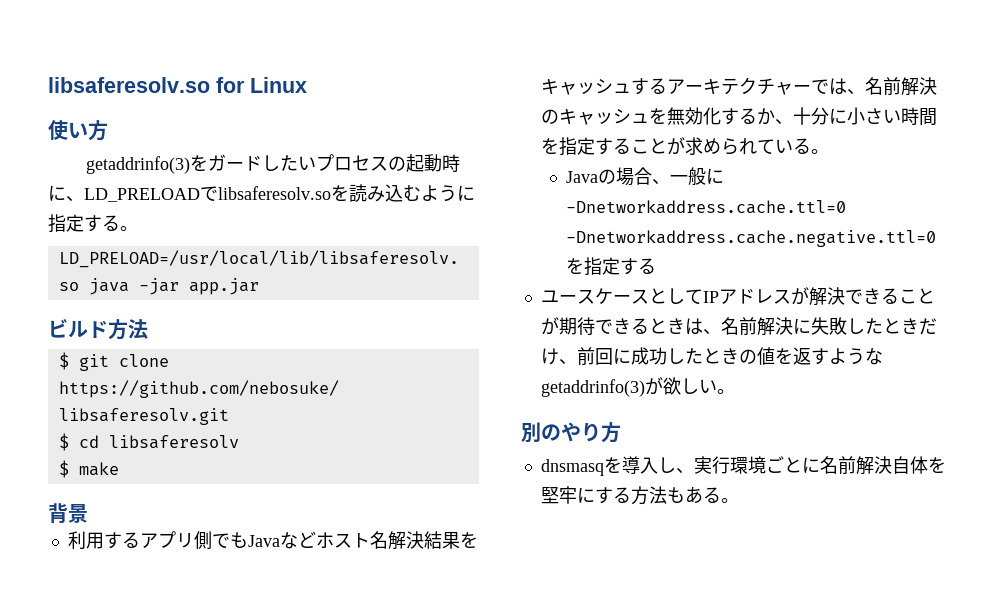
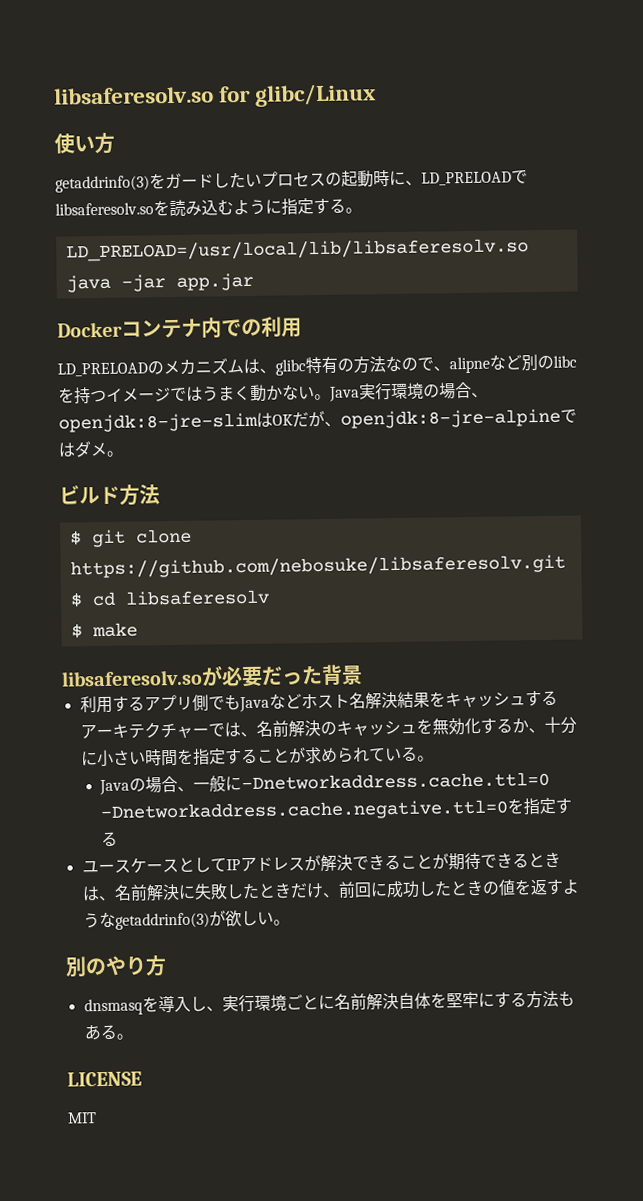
- libsaferesolv.so for Linux
+ libsaferesolv.so for glibc/Linux
+ Dockerコンテナ内での利用
+ LD_PRELOADのメカニズムは、glibc特有の方法なので、alipneなど別のlibcを持つイメージではうまく動かない。Java実行環境の場合、openjdk:8-jre-slimはOKだが、openjdk:8-jre-alpineではダメ。
- 背景
+ libsaferesolv.soが必要だった背景
+ LICENSE
+ MIT

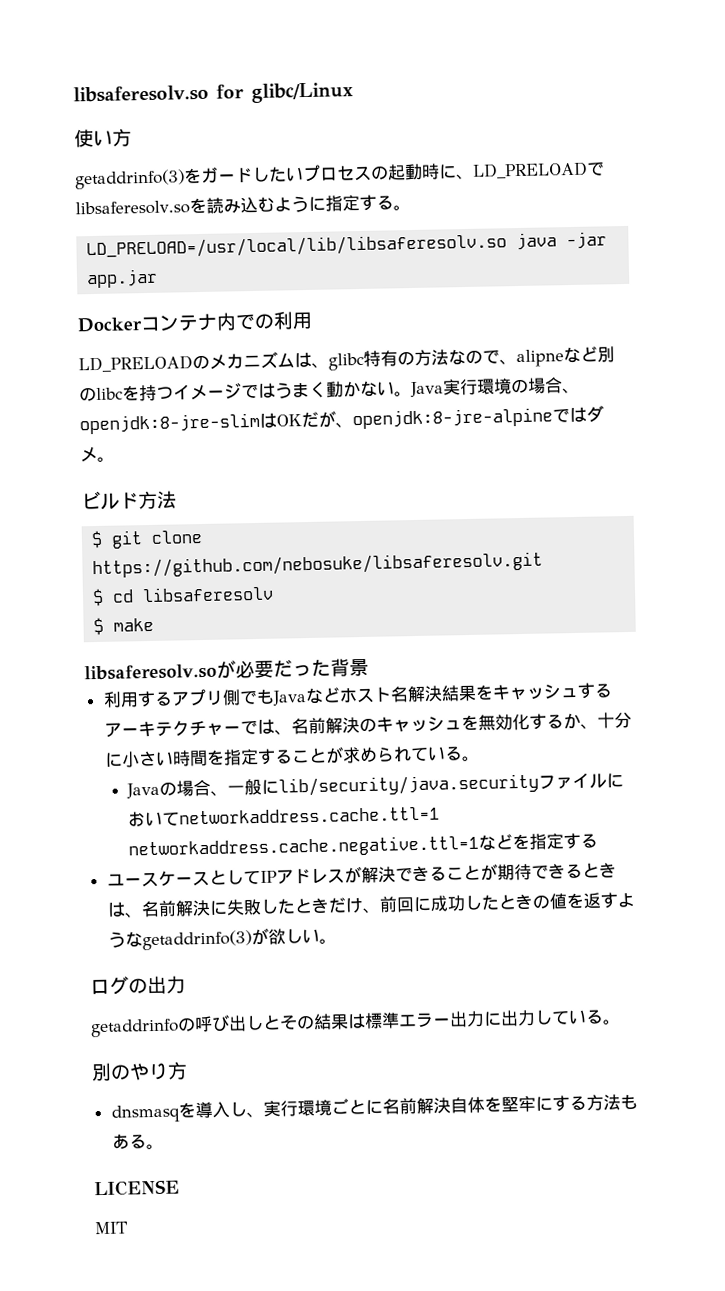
- Javaの場合、一般に-Dnetworkaddress.cache.ttl=0 -Dnetworkaddress.cache.negative.ttl=0を指定する
+ Javaの場合、一般にlib/security/java.securityファイルにおいてnetworkaddress.cache.ttl=1 networkaddress.cache.negative.ttl=1などを指定する
+ ログの出力
+ getaddrinfoの呼び出しとその結果は標準エラー出力に出力している。

